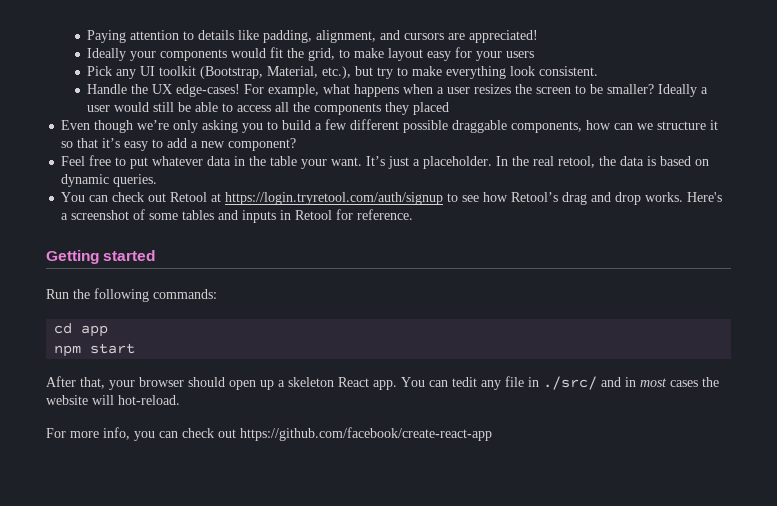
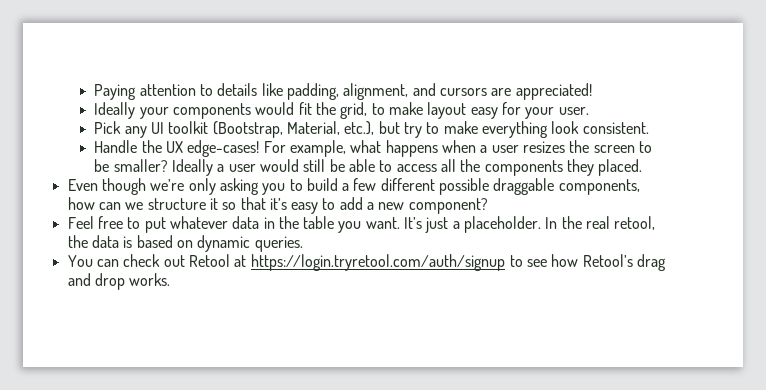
- Ideally your components would fit the grid, to make layout easy for your users
+ Ideally your components would fit the grid, to make layout easy for your user.
- Ideally a user would still be able to access all the components they placed
+ Ideally a user would still be able to access all the components they placed.
- Feel free to put whatever data in the table your want.
+ Feel free to put whatever data in the table you want.
- Here's a screenshot of some tables and inputs in Retool for reference.
- Getting started
- Run the following commands:
- cd app
- npm start
- After that, your browser should open up a skeleton React app. You can tedit any file in ./src/ and in most cases the website will hot-reload.
- For more info, you can check out https://github.com/facebook/create-react-app

